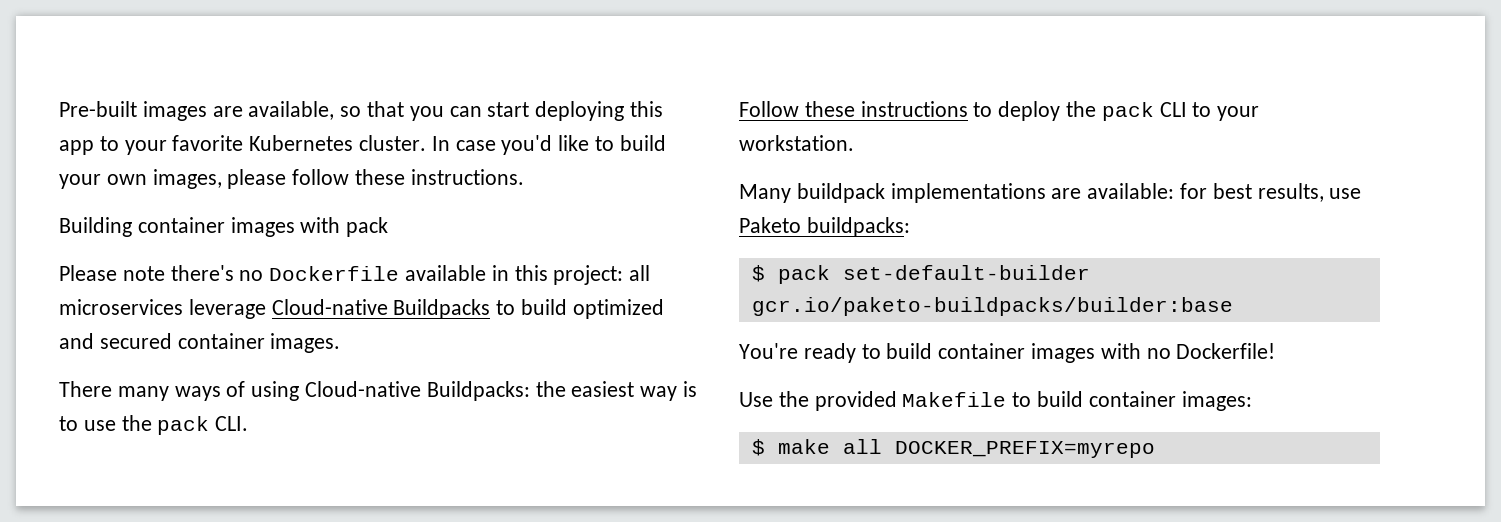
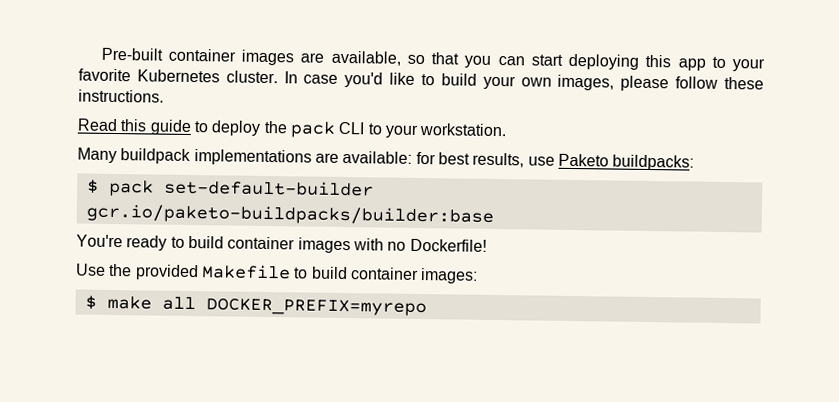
- Pre-built images are available, so that you can start deploying this app to your favorite Kubernetes cluster.
+ Pre-built container images are available, so that you can start deploying this app to your favorite Kubernetes cluster.
- Building container images with pack
- Please note there's no Dockerfile available in this project: all microservices leverage Cloud-native Buildpacks to build optimized and secured container images.
- There many ways of using Cloud-native Buildpacks: the easiest way is to use the pack CLI.
- Follow these instructions to deploy the pack CLI to your workstation.
+ Read this guide to deploy the pack CLI to your workstation.

